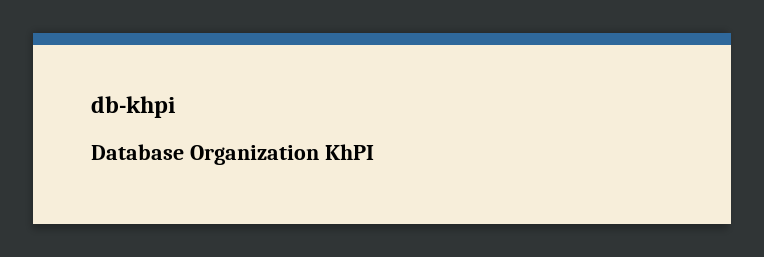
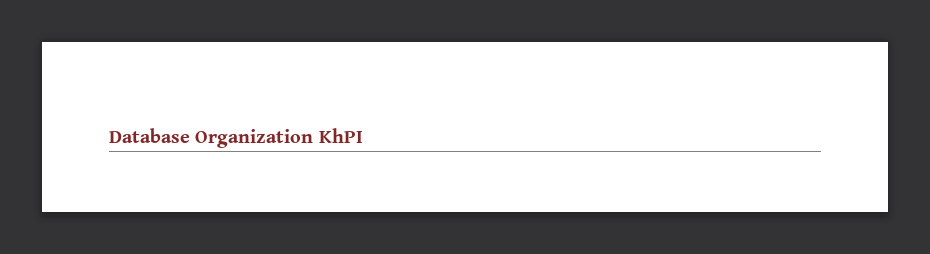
- db-khpi

